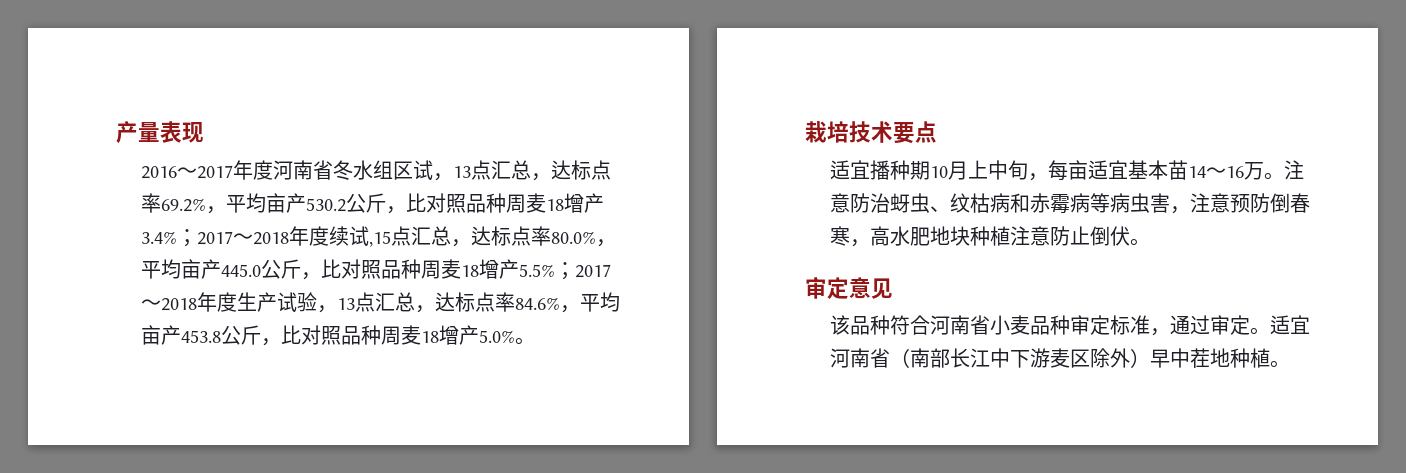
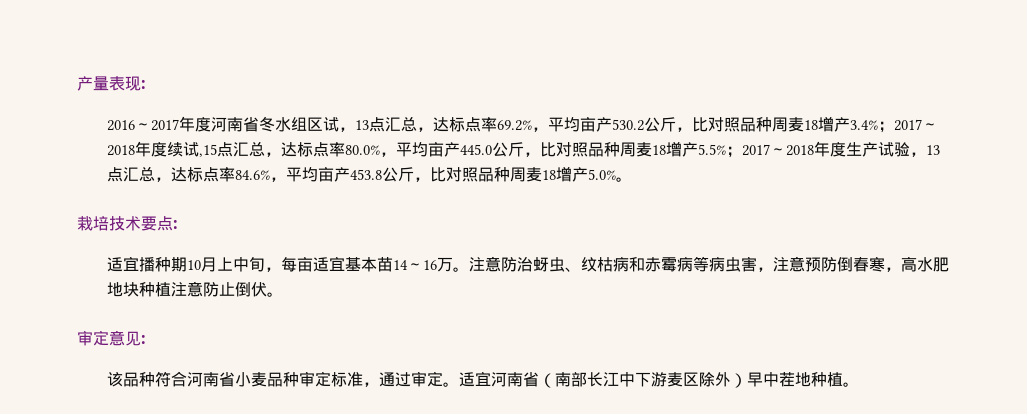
- 产量表现
+ 产量表现:
- 栽培技术要点
+ 栽培技术要点:
- 审定意见
+ 审定意见:

